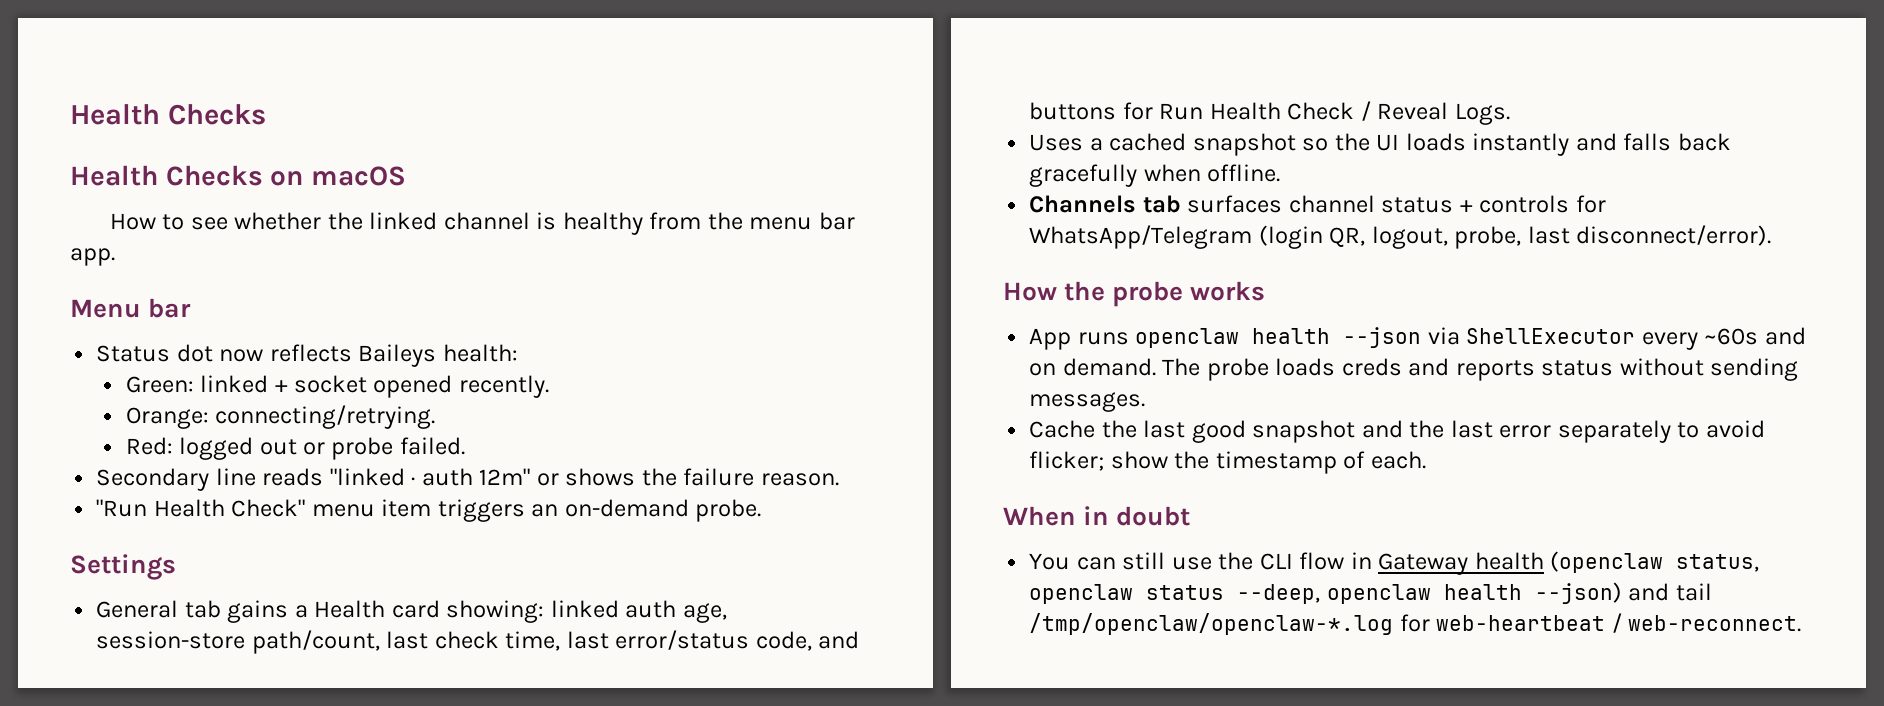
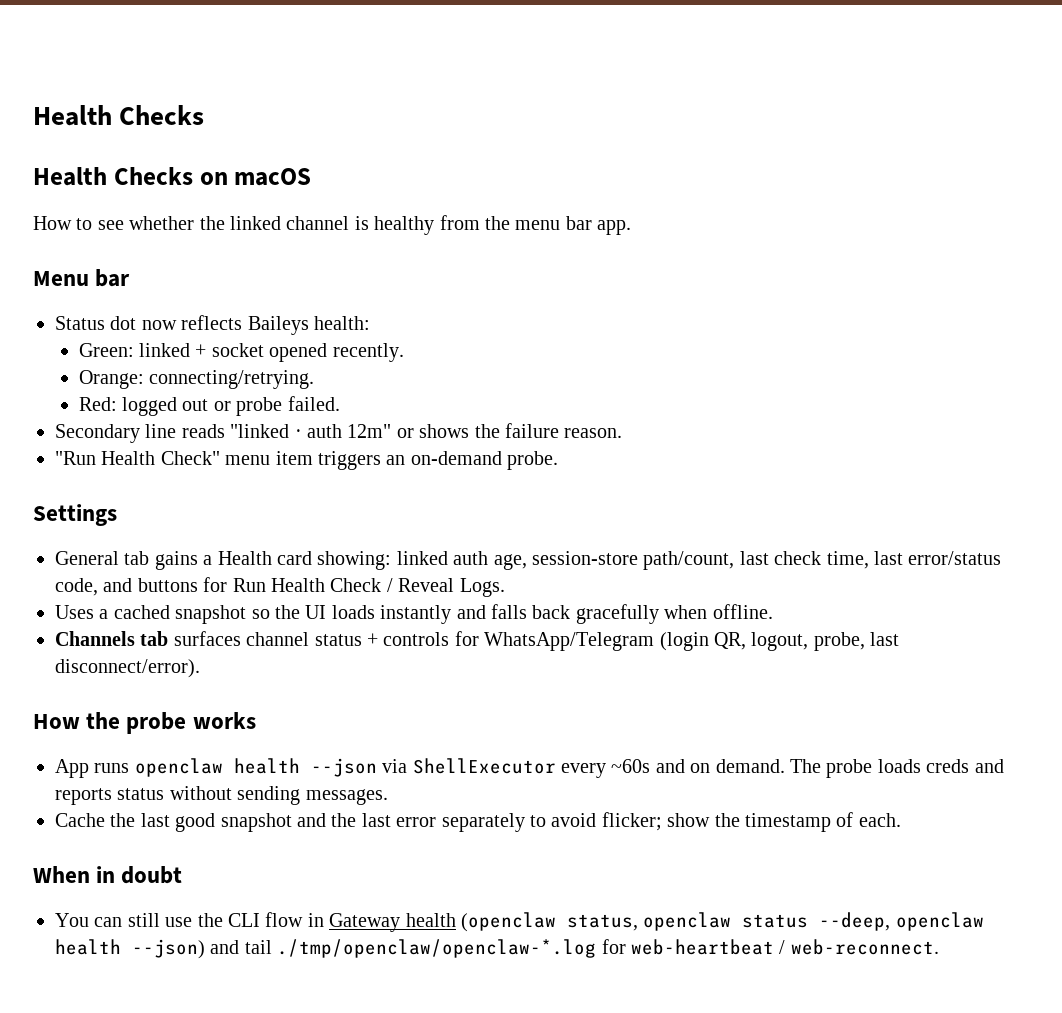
- You can still use the CLI flow in Gateway health (openclaw status, openclaw status --deep, openclaw health --json) and tail /tmp/openclaw/openclaw-*.log for web-heartbeat / web-reconnect.
+ You can still use the CLI flow in Gateway health (openclaw status, openclaw status --deep, openclaw health --json) and tail ./tmp/openclaw/openclaw-*.log for web-heartbeat / web-reconnect.

